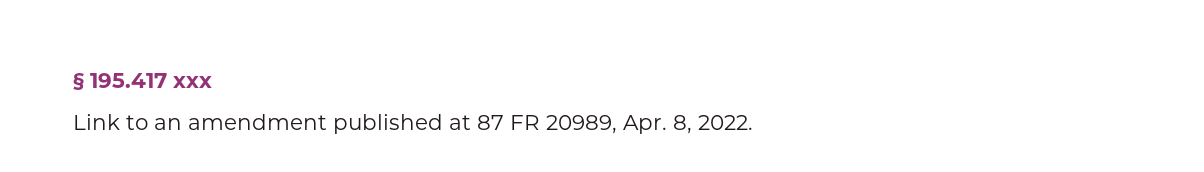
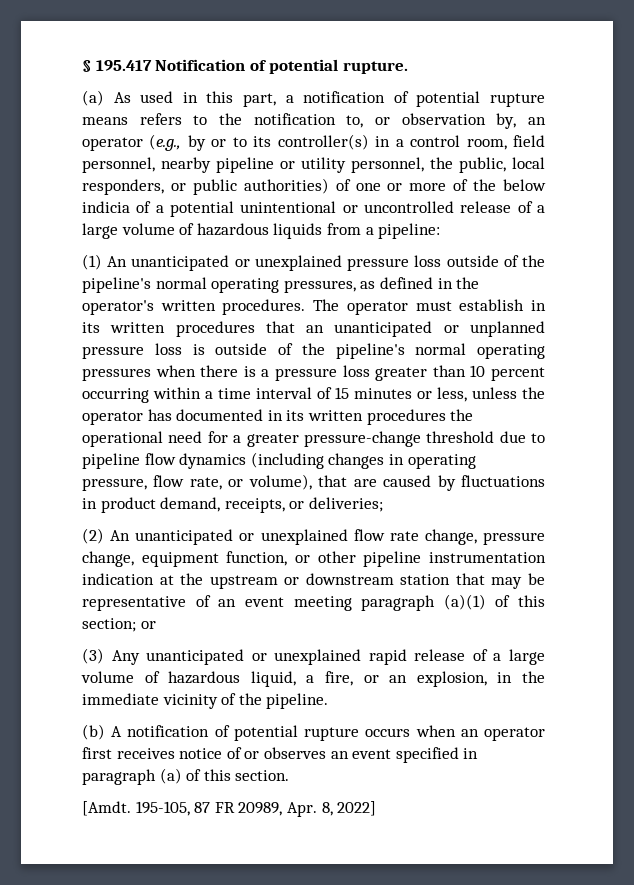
- § 195.417 xxx
- Link to an amendment published at 87 FR 20989, Apr. 8, 2022.
+ § 195.417 Notification of potential rupture.
+ (a) As used in this part, a notification of potential rupture means refers to the notification to, or observation by, an operator (e.g., by or to its controller(s) in a control room, field personnel, nearby pipeline or utility personnel, the public, local responders, or public authorities) of one or more of the below indicia of a potential unintentional or uncontrolled release of a large volume of hazardous liquids from a pipeline:
+ (1) An unanticipated or unexplained pressure loss outside of the pipeline's normal operating pressures, as defined in the operator's written procedures. The operator must establish in its written procedures that an unanticipated or unplanned pressure loss is outside of the pipeline's normal operating pressures when there is a pressure loss greater than 10 percent occurring within a time interval of 15 minutes or less, unless the operator has documented in its written procedures the operational need for a greater pressure-change threshold due to pipeline flow dynamics (including changes in operating pressure, flow rate, or volume), that are caused by fluctuations in product demand, receipts, or deliveries;
+ (2) An unanticipated or unexplained flow rate change, pressure change, equipment function, or other pipeline instrumentation indication at the upstream or downstream station that may be representative of an event meeting paragraph (a)(1) of this section; or
+ (3) Any unanticipated or unexplained rapid release of a large volume of hazardous liquid, a fire, or an explosion, in the immediate vicinity of the pipeline.
+ (b) A notification of potential rupture occurs when an operator first receives notice of or observes an event specified in paragraph (a) of this section.
+ [Amdt. 195-105, 87 FR 20989, Apr. 8, 2022]

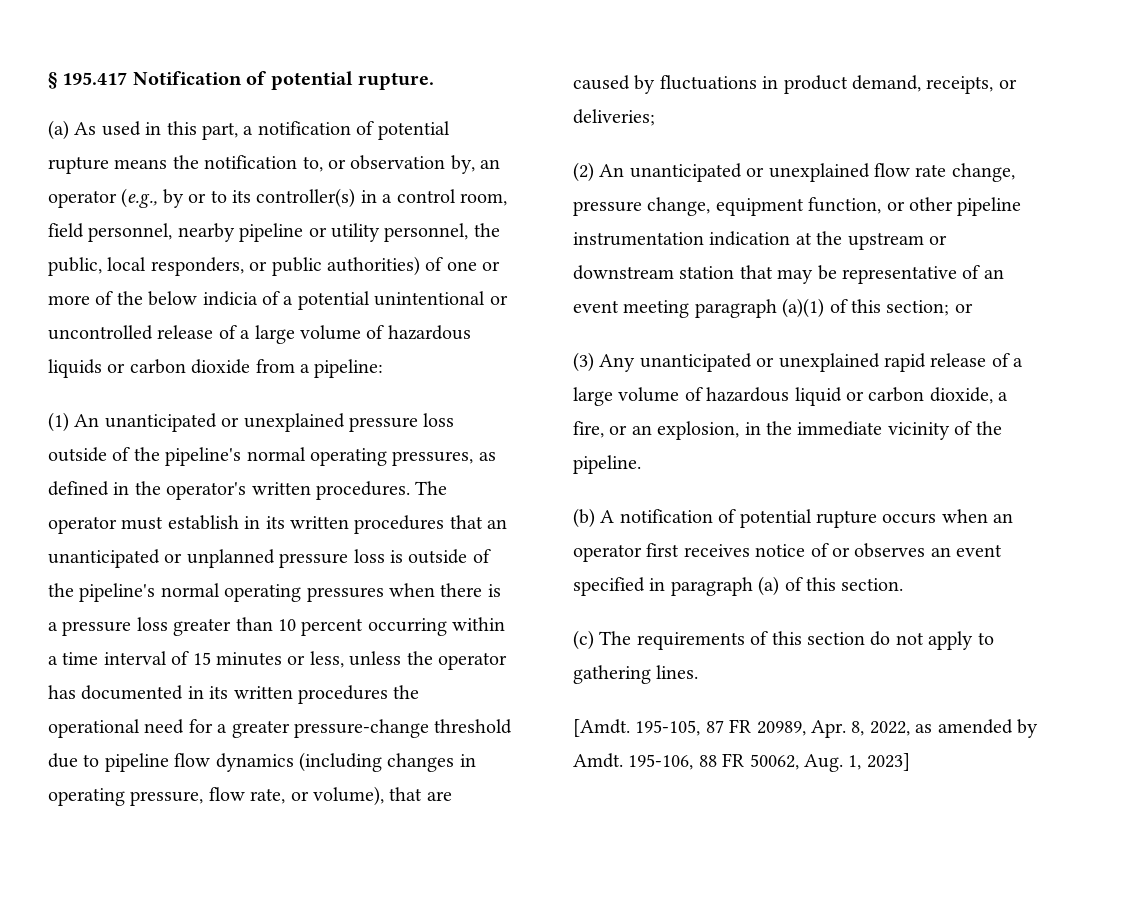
- (a) As used in this part, a notification of potential rupture means refers to the notification to, or observation by, an operator (e.g., by or to its controller(s) in a control room, field personnel, nearby pipeline or utility personnel, the public, local responders, or public authorities) of one or more of the below indicia of a potential unintentional or uncontrolled release of a large volume of hazardous liquids from a pipeline:
+ (a) As used in this part, a notification of potential rupture means the notification to, or observation by, an operator (e.g., by or to its controller(s) in a control room, field personnel, nearby pipeline or utility personnel, the public, local responders, or public authorities) of one or more of the below indicia of a potential unintentional or uncontrolled release of a large volume of hazardous liquids or carbon dioxide from a pipeline:
- (3) Any unanticipated or unexplained rapid release of a large volume of hazardous liquid, a fire, or an explosion, in the immediate vicinity of the pipeline.
+ (3) Any unanticipated or unexplained rapid release of a large volume of hazardous liquid or carbon dioxide, a fire, or an explosion, in the immediate vicinity of the pipeline.
+ (c) The requirements of this section do not apply to gathering lines.
- 195-105, 87 FR 20989, Apr. 8, 2022]
+ 195-105, 87 FR 20989, Apr. 8, 2022, as amended by Amdt. 195-106, 88 FR 50062, Aug. 1, 2023]

